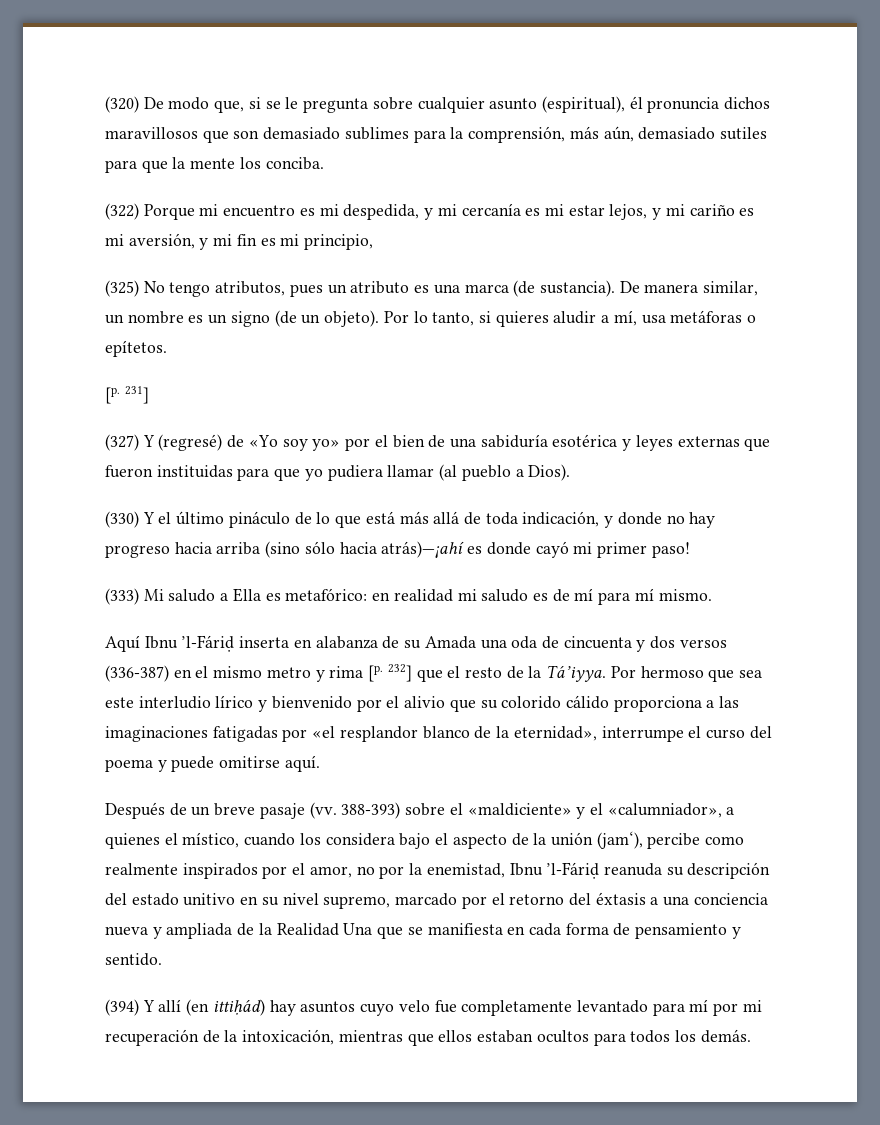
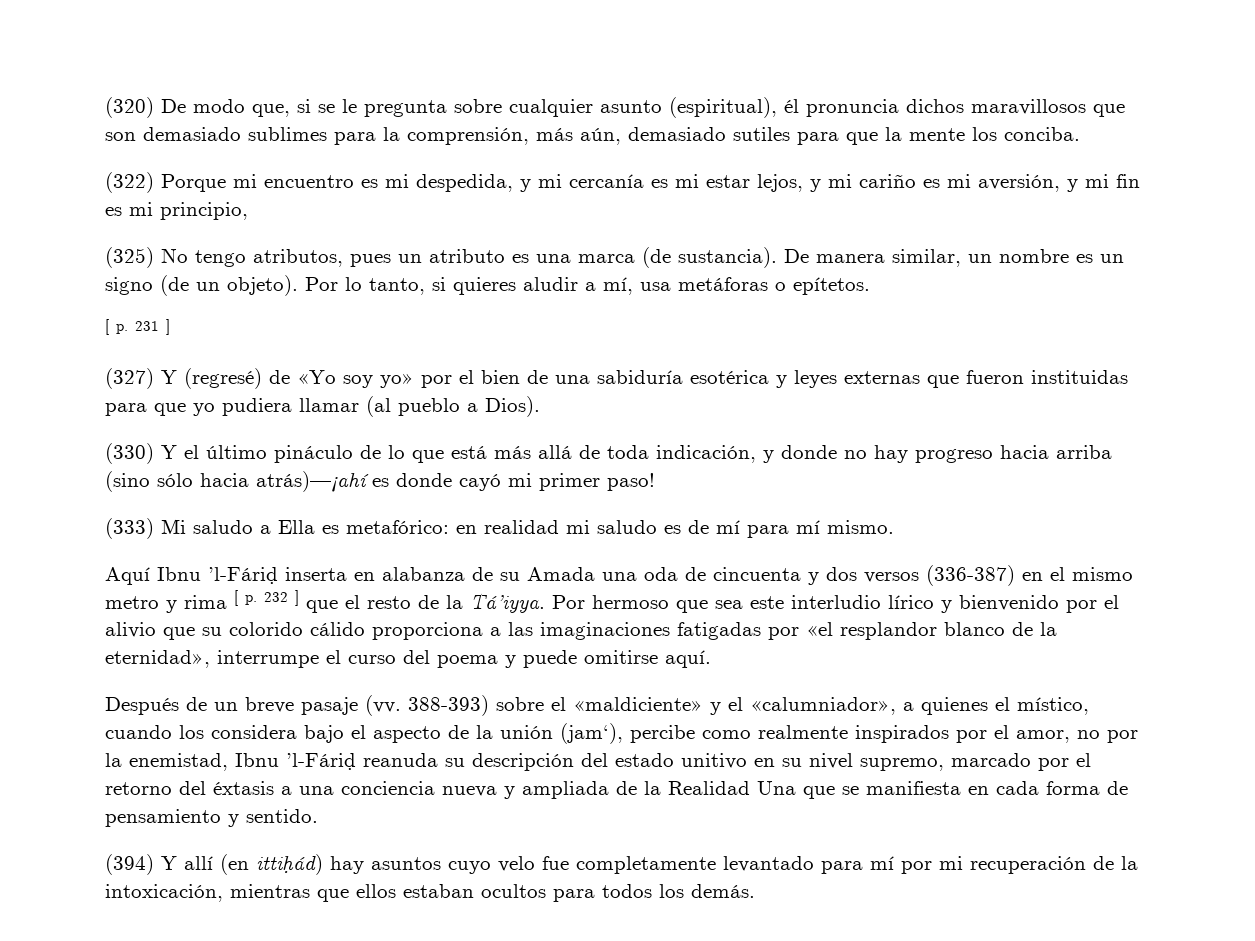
- [p. 231]
+ [ p. 231 ]
- Aquí Ibnu ’l-Fáriḍ inserta en alabanza de su Amada una oda de cincuenta y dos versos (336-387) en el mismo metro y rima [p. 232] que el resto de la Tá’iyya.
+ Aquí Ibnu ’l-Fáriḍ inserta en alabanza de su Amada una oda de cincuenta y dos versos (336-387) en el mismo metro y rima [ p. 232 ] que el resto de la Tá’iyya.

